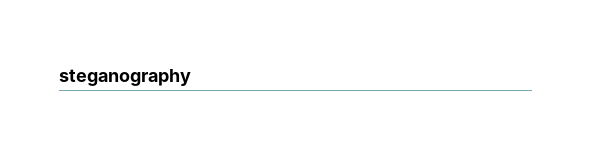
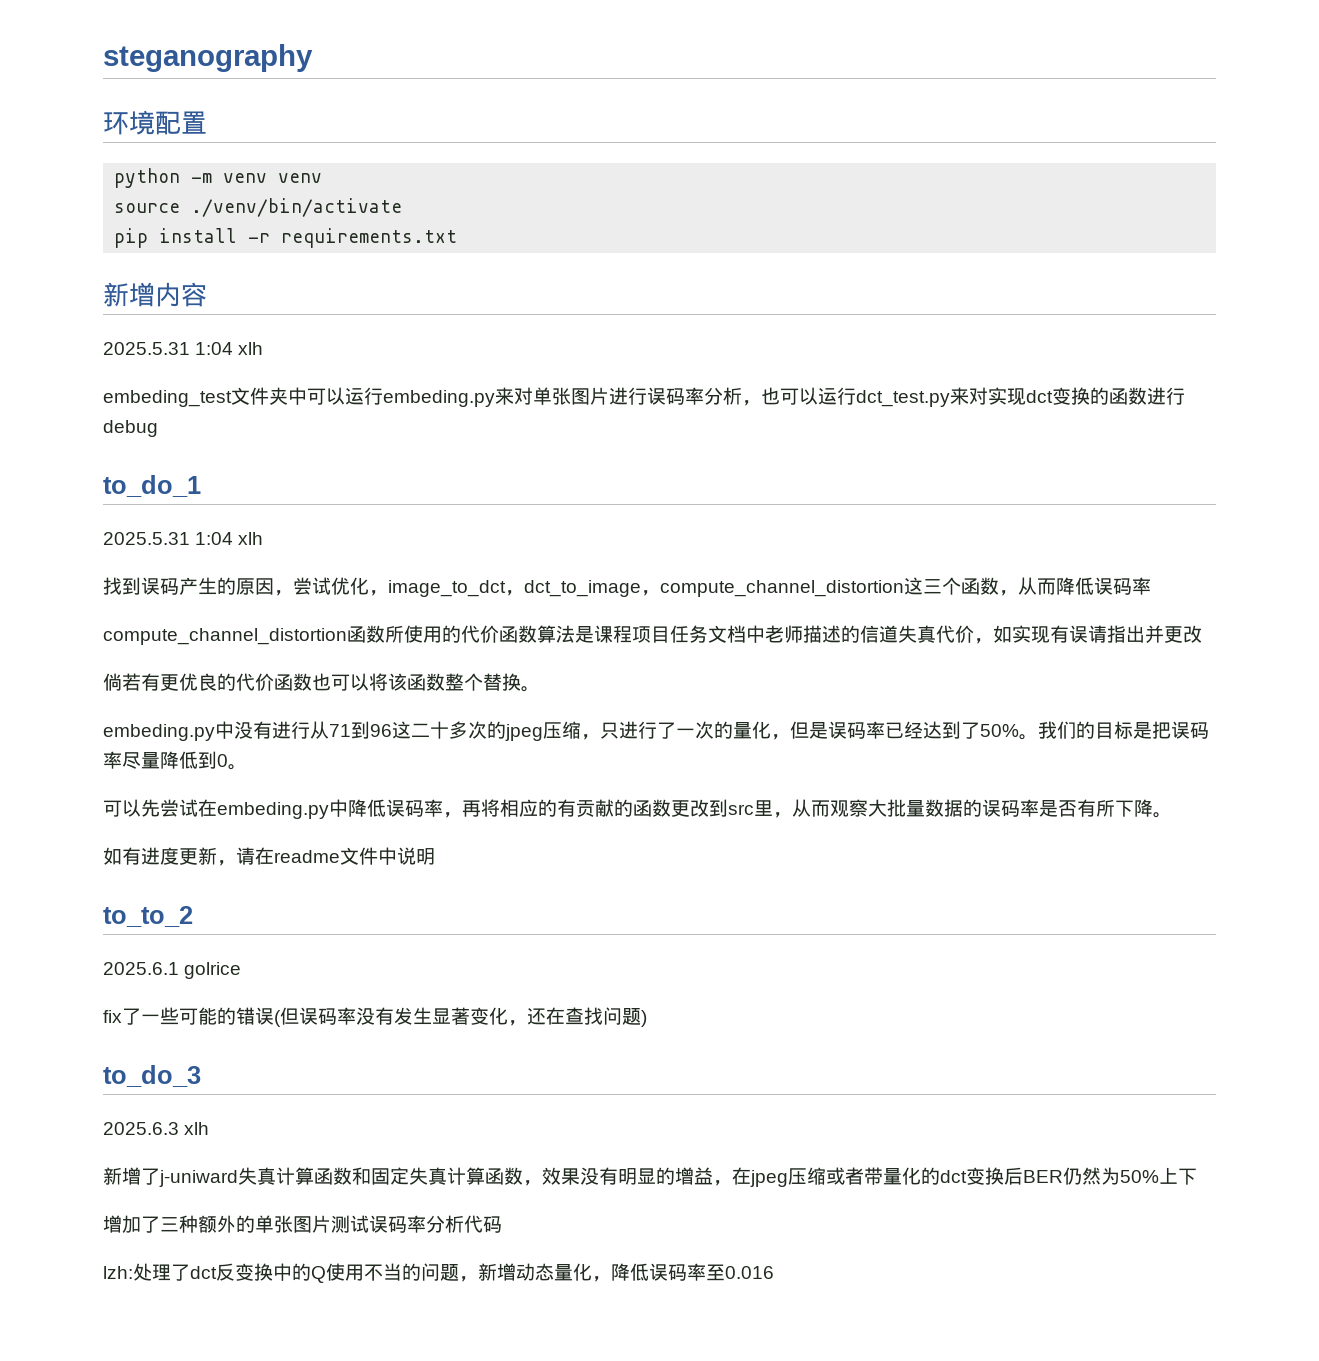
+ 环境配置
+ python -m venv venv
+ source ./venv/bin/activate
+ pip install -r requirements.txt
+ 新增内容
+ 2025.5.31 1:04 xlh
+ embeding_test文件夹中可以运行embeding.py来对单张图片进行误码率分析，也可以运行dct_test.py来对实现dct变换的函数进行debug
+ to_do_1
+ 2025.5.31 1:04 xlh
+ 找到误码产生的原因，尝试优化，image_to_dct，dct_to_image，compute_channel_distortion这三个函数，从而降低误码率
+ compute_channel_distortion函数所使用的代价函数算法是课程项目任务文档中老师描述的信道失真代价，如实现有误请指出并更改
+ 倘若有更优良的代价函数也可以将该函数整个替换。
+ embeding.py中没有进行从71到96这二十多次的jpeg压缩，只进行了一次的量化，但是误码率已经达到了50%。我们的目标是把误码率尽量降低到0。
+ 可以先尝试在embeding.py中降低误码率，再将相应的有贡献的函数更改到src里，从而观察大批量数据的误码率是否有所下降。
+ 如有进度更新，请在readme文件中说明
+ to_to_2
+ 2025.6.1 golrice
+ fix了一些可能的错误(但误码率没有发生显著变化，还在查找问题)
+ to_do_3
+ 2025.6.3 xlh
+ 新增了j-uniward失真计算函数和固定失真计算函数，效果没有明显的增益，在jpeg压缩或者带量化的dct变换后BER仍然为50%上下
+ 增加了三种额外的单张图片测试误码率分析代码
+ lzh:处理了dct反变换中的Q使用不当的问题，新增动态量化，降低误码率至0.016

